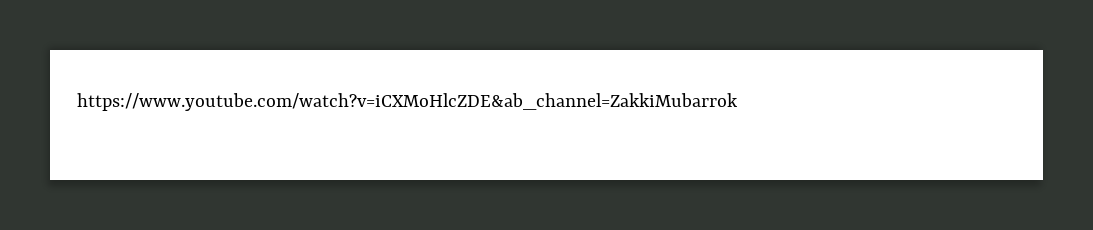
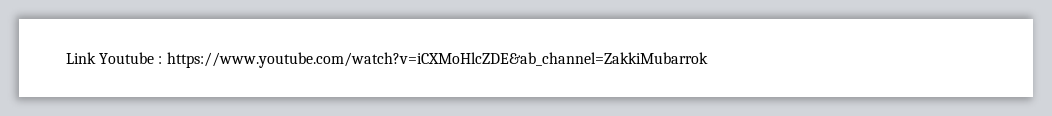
- https://www.youtube.com/watch?v=iCXMoHlcZDE&ab_channel=ZakkiMubarrok
+ Link Youtube : https://www.youtube.com/watch?v=iCXMoHlcZDE&ab_channel=ZakkiMubarrok

